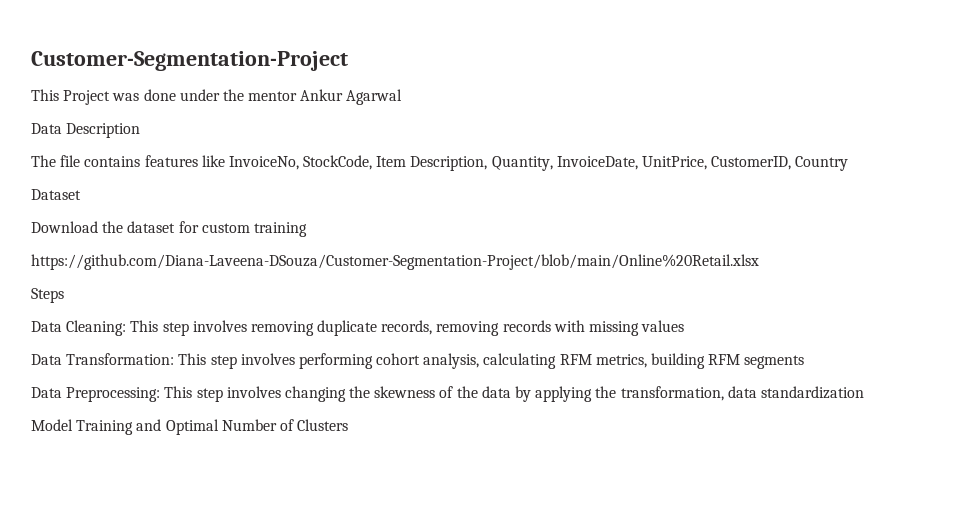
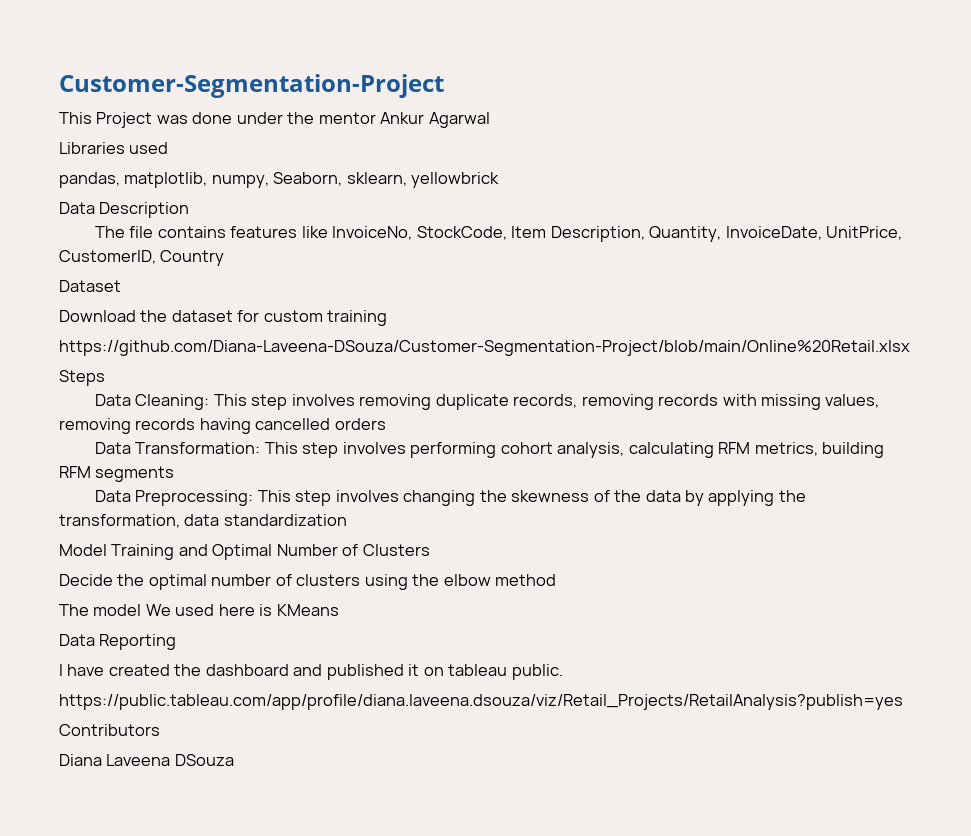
+ Libraries used
+ pandas, matplotlib, numpy, Seaborn, sklearn, yellowbrick
- Data Cleaning: This step involves removing duplicate records, removing records with missing values
+ Data Cleaning: This step involves removing duplicate records, removing records with missing values, removing records having cancelled orders
+ Decide the optimal number of clusters using the elbow method
+ The model We used here is KMeans
+ Data Reporting
+ I have created the dashboard and published it on tableau public.
+ https://public.tableau.com/app/profile/diana.laveena.dsouza/viz/Retail_Projects/RetailAnalysis?publish=yes
+ Contributors
+ Diana Laveena DSouza

